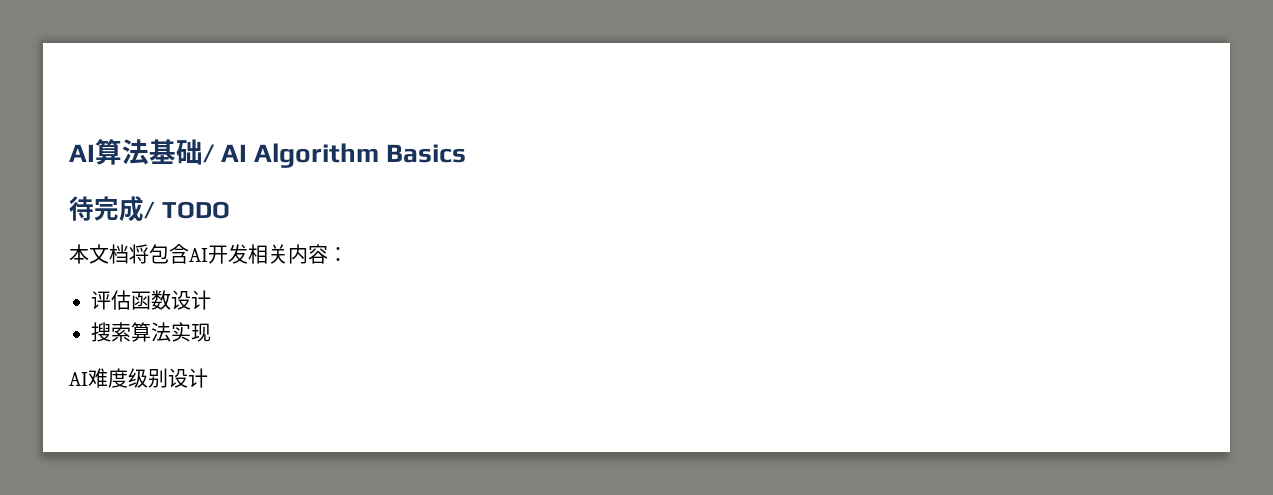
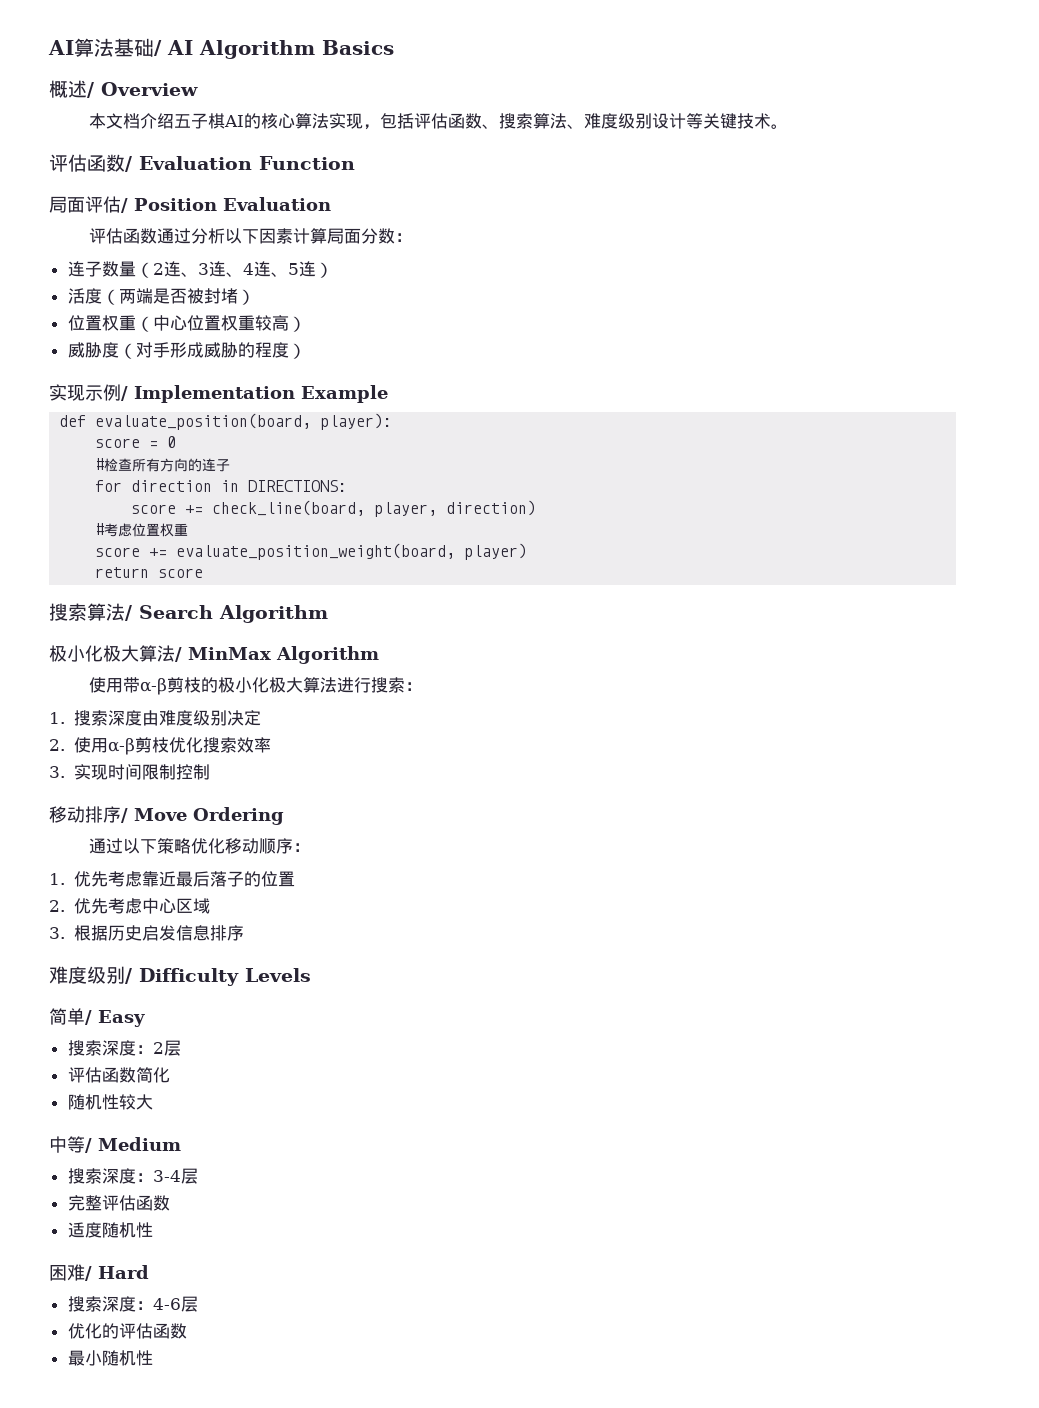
- 待完成/ TODO
- 本文档将包含AI开发相关内容：
- 评估函数设计
- 搜索算法实现
- AI难度级别设计
+ 概述/ Overview
+ 本文档介绍五子棋AI的核心算法实现，包括评估函数、搜索算法、难度级别设计等关键技术。
+ 评估函数/ Evaluation Function
+ 局面评估/ Position Evaluation
+ 评估函数通过分析以下因素计算局面分数：
+ 连子数量（2连、3连、4连、5连）
+ 活度（两端是否被封堵）
+ 位置权重（中心位置权重较高）
+ 威胁度（对手形成威胁的程度）
+ 实现示例/ Implementation Example
+ def evaluate_position(board, player):
+ score = 0
+ #检查所有方向的连子
+ for direction in DIRECTIONS:
+ score += check_line(board, player, direction)
+ #考虑位置权重
+ score += evaluate_position_weight(board, player)
+ return score
+ 搜索算法/ Search Algorithm
+ 极小化极大算法/ MinMax Algorithm
+ 使用带α-β剪枝的极小化极大算法进行搜索：
+ 1.搜索深度由难度级别决定
+ 2.使用α-β剪枝优化搜索效率
+ 3.实现时间限制控制
+ 移动排序/ Move Ordering
+ 通过以下策略优化移动顺序：
+ 1.优先考虑靠近最后落子的位置
+ 2.优先考虑中心区域
+ 3.根据历史启发信息排序
+ 难度级别/ Difficulty Levels
+ 简单/ Easy
+ 搜索深度：2层
+ 评估函数简化
+ 随机性较大
+ 中等/ Medium
+ 搜索深度：3-4层
+ 完整评估函数
+ 适度随机性
+ 困难/ Hard
+ 搜索深度：4-6层
+ 优化的评估函数
+ 最小随机性

